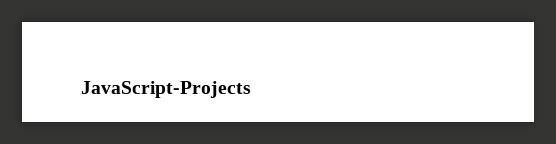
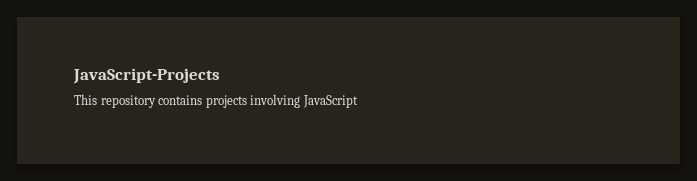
+ This repository contains projects involving JavaScript

